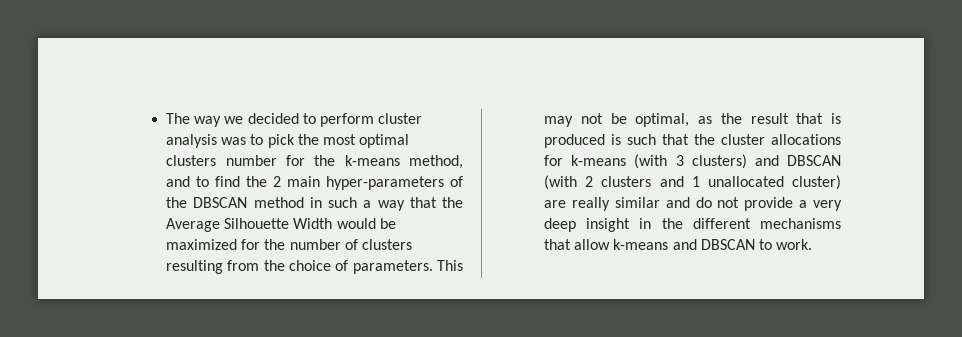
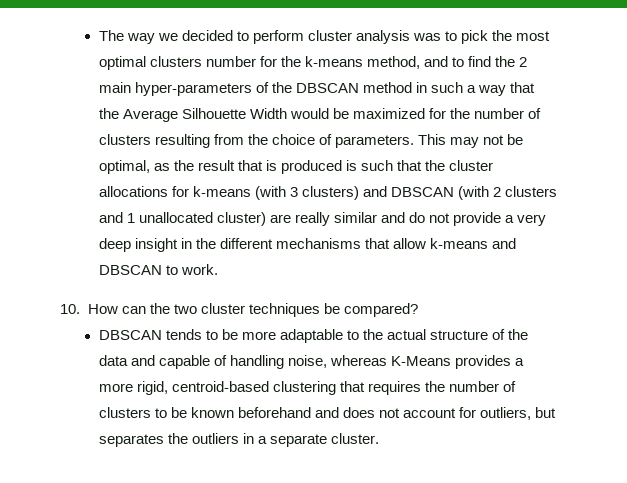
+ 10. How can the two cluster techniques be compared?
+ DBSCAN tends to be more adaptable to the actual structure of the data and capable of handling noise, whereas K-Means provides a more rigid, centroid-based clustering that requires the number of clusters to be known beforehand and does not account for outliers, but separates the outliers in a separate cluster.

